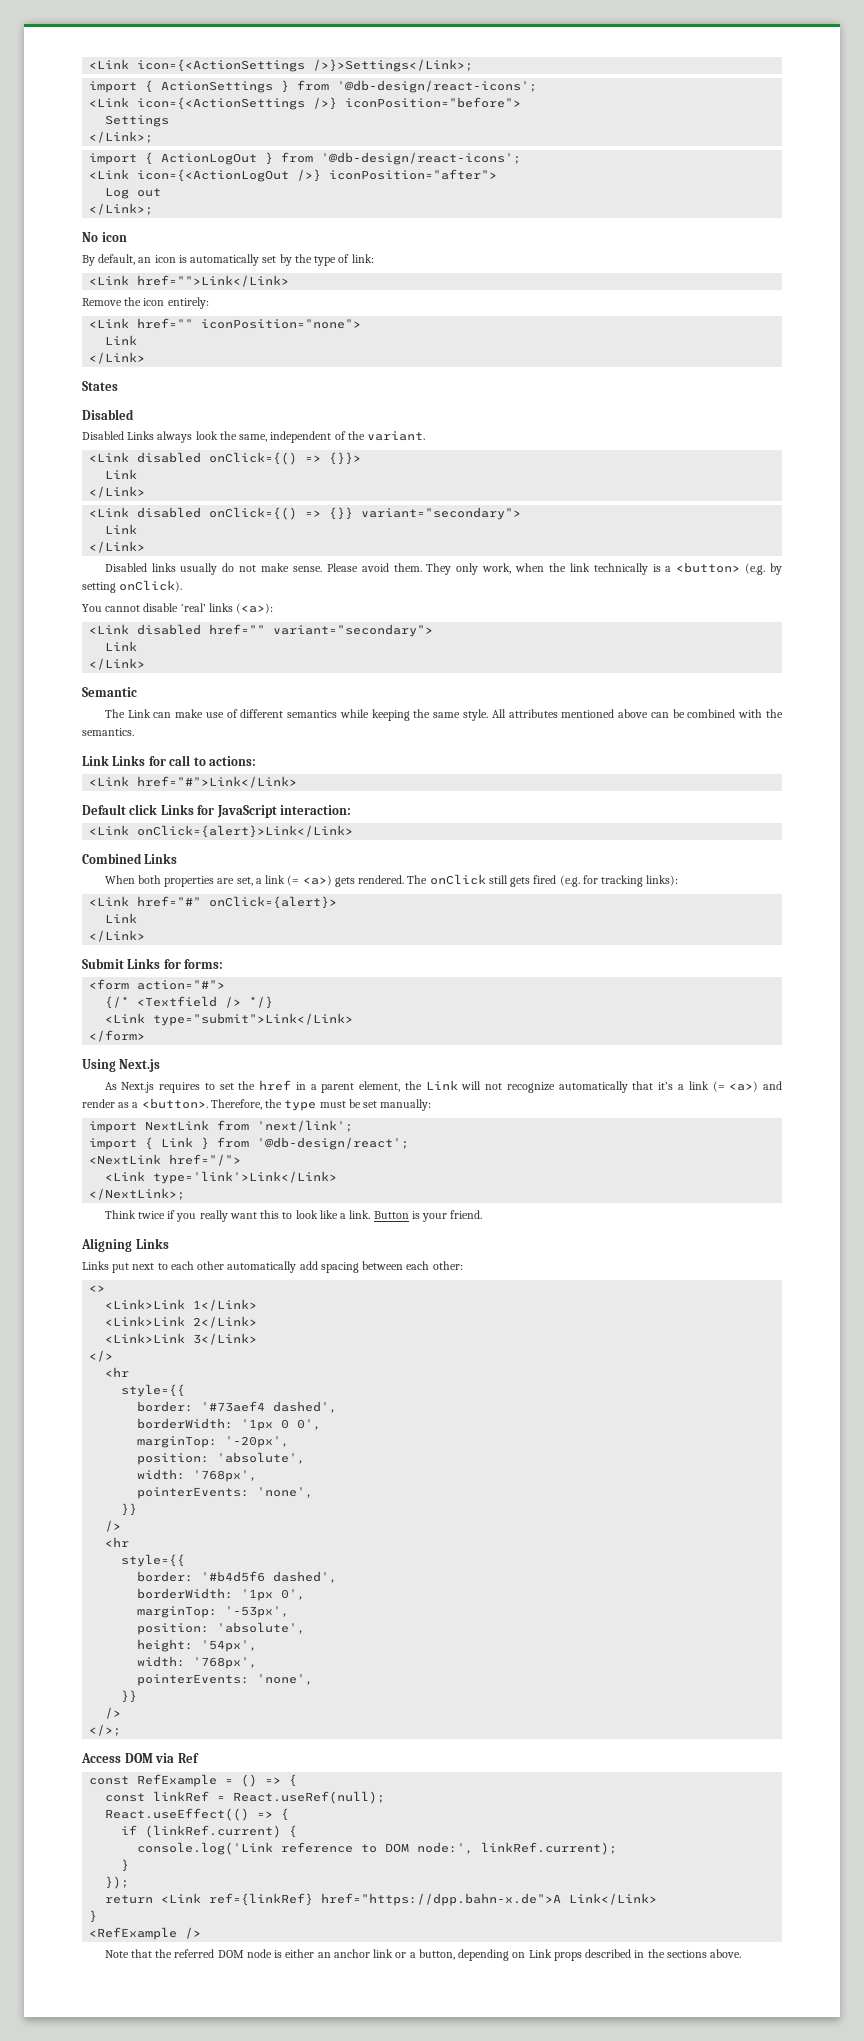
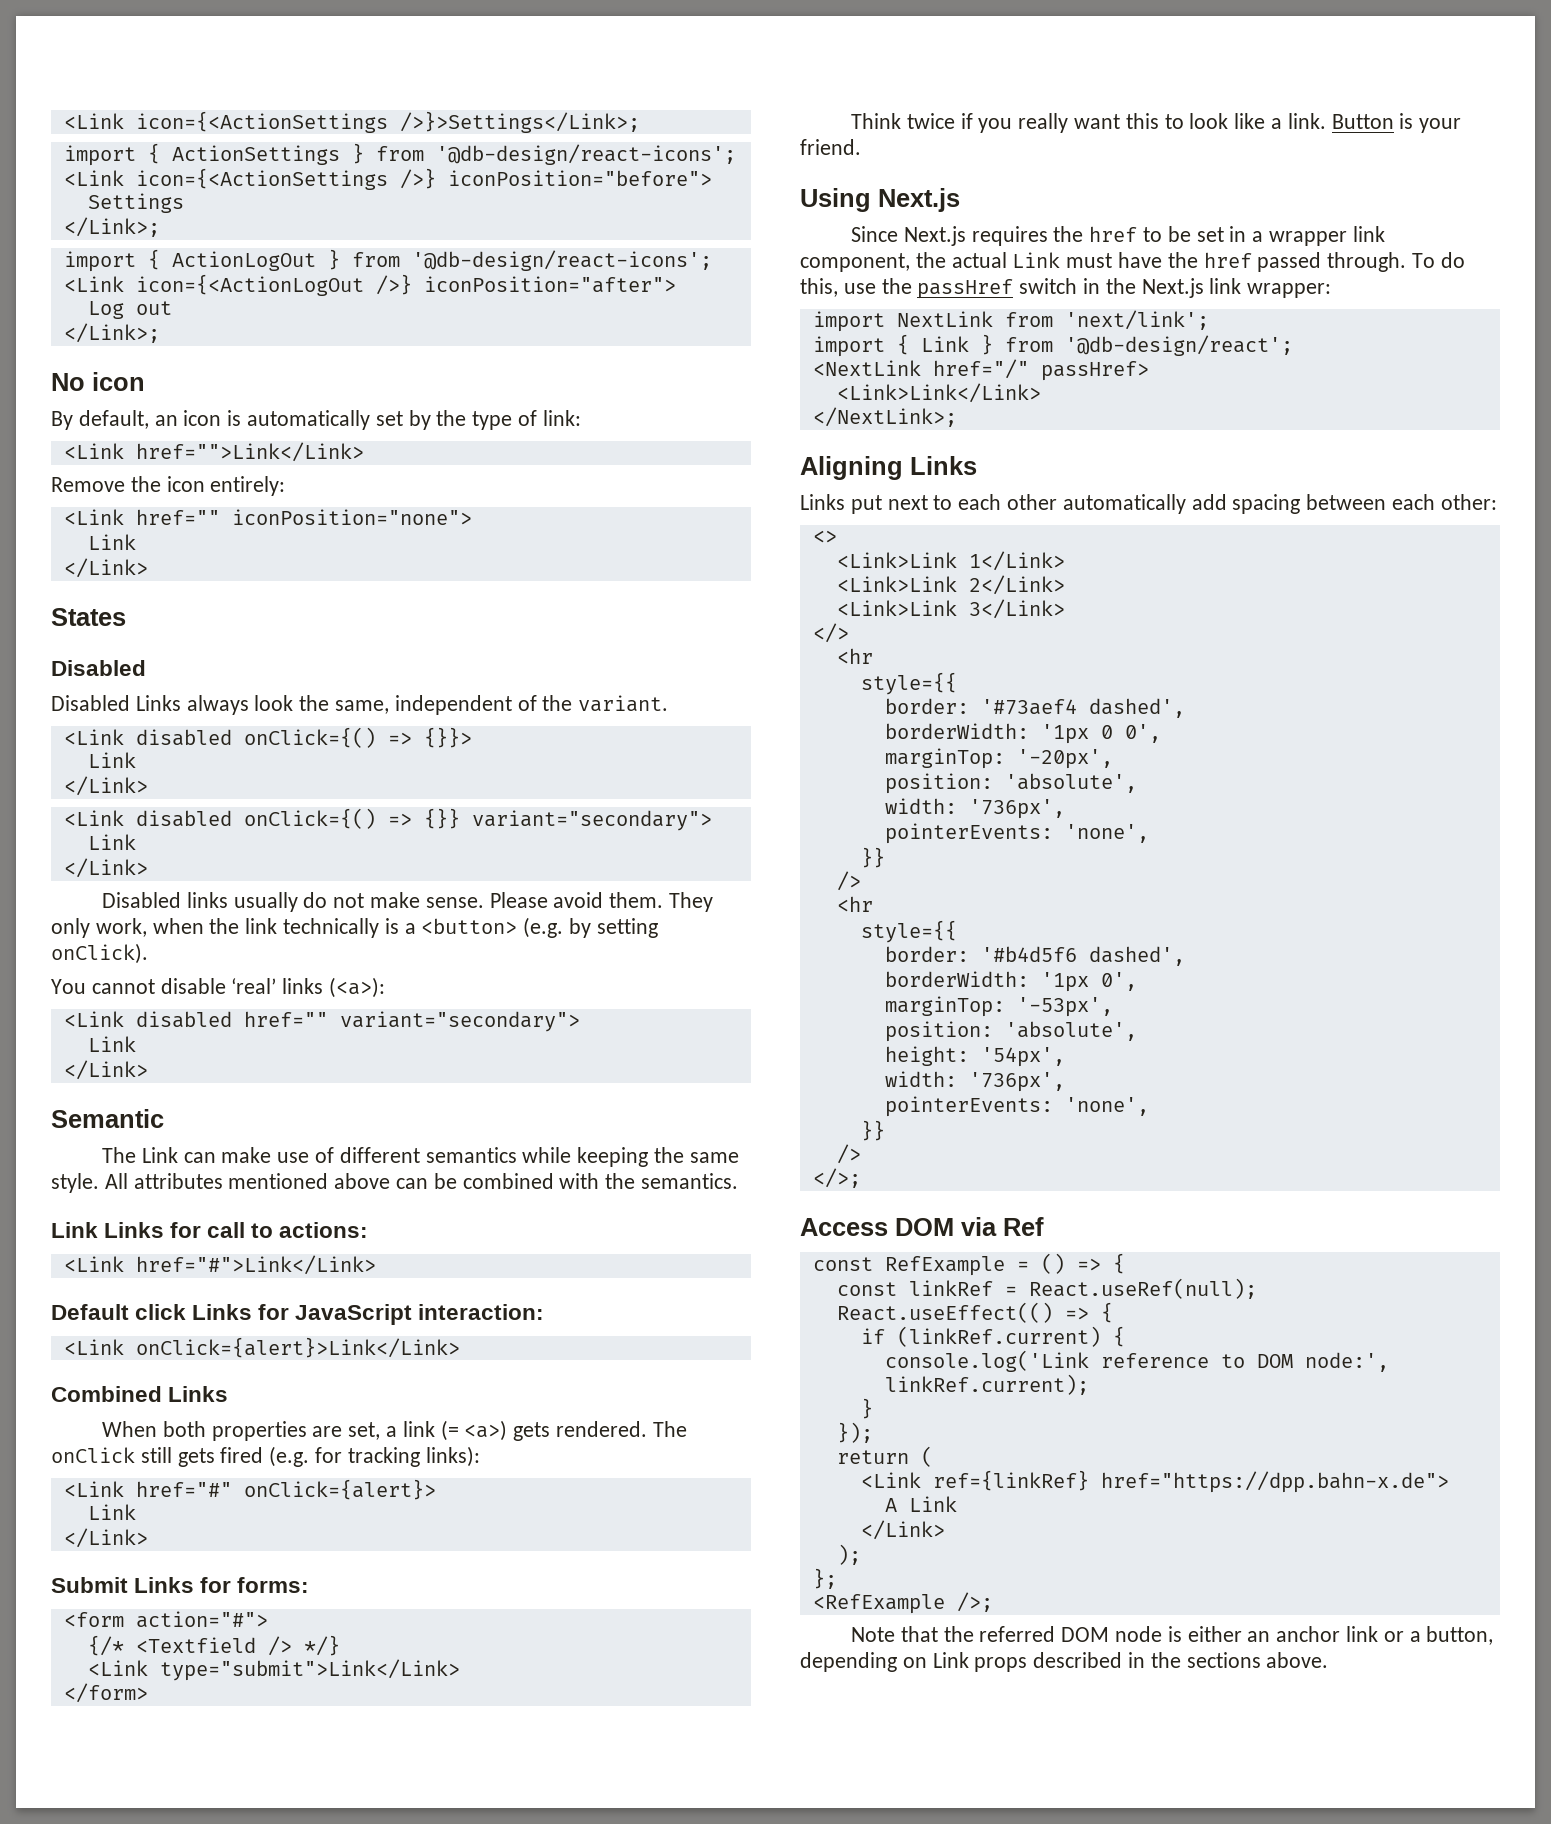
- Using Next.js
- As Next.js requires to set the href in a parent element, the Link will not recognize automatically that it’s a link (= <a>) and render as a <button>. Therefore, the type must be set manually:
- import NextLink from 'next/link';
- import { Link } from '@db-design/react';
- <NextLink href="/">
- <Link type='link'>Link</Link>
- </NextLink>;
+ Using Next.js
+ Since Next.js requires the href to be set in a wrapper link component, the actual Link must have the href passed through. To do this, use the passHref switch in the Next.js link wrapper:
+ import NextLink from 'next/link';
+ import { Link } from '@db-design/react';
+ <NextLink href="/" passHref>
+ <Link>Link</Link>
+ </NextLink>;
  marginTop: '-20px',
  position: 'absolute',
- width: '768px',
+ width: '736px',
  height: '54px',
- width: '768px',
+ width: '736px',
- return <Link ref={linkRef} href="https://dpp.bahn-x.de">A Link</Link>
- }
+ return (
+ <Link ref={linkRef} href="https://dpp.bahn-x.de">
+ A Link
+ </Link>
+ );
+ };
- <RefExample />
+ <RefExample />;

